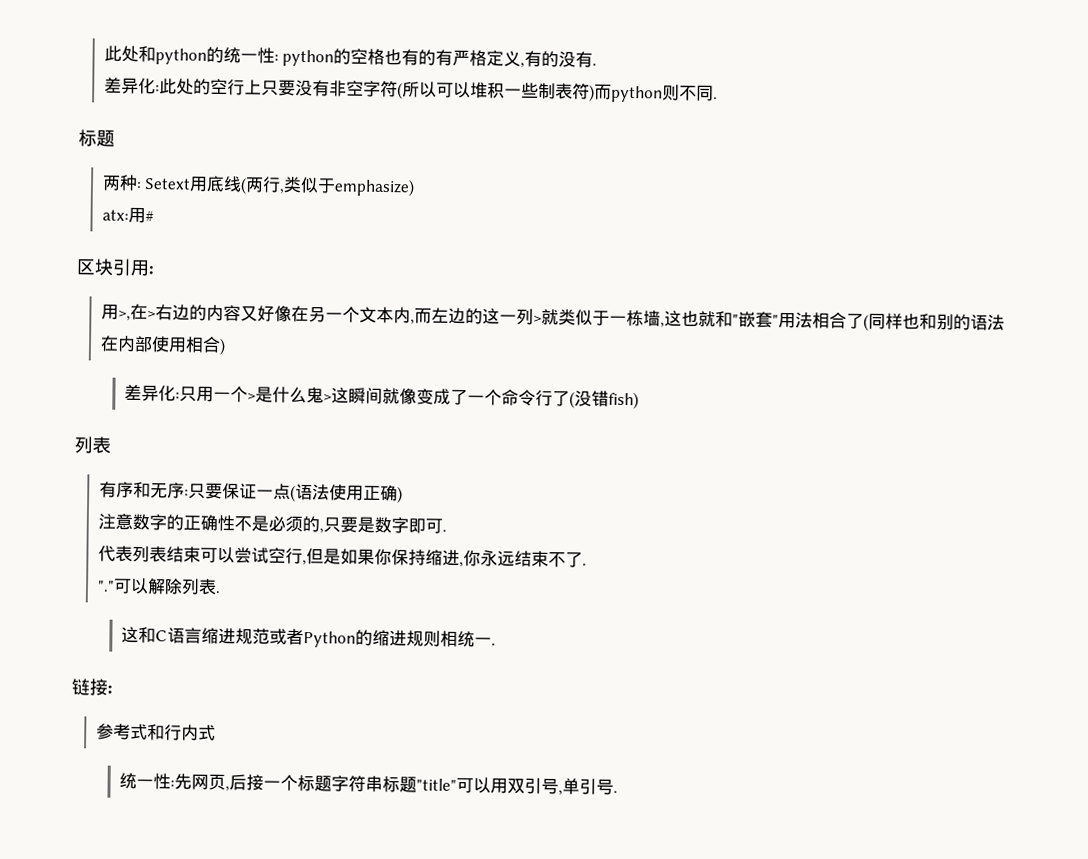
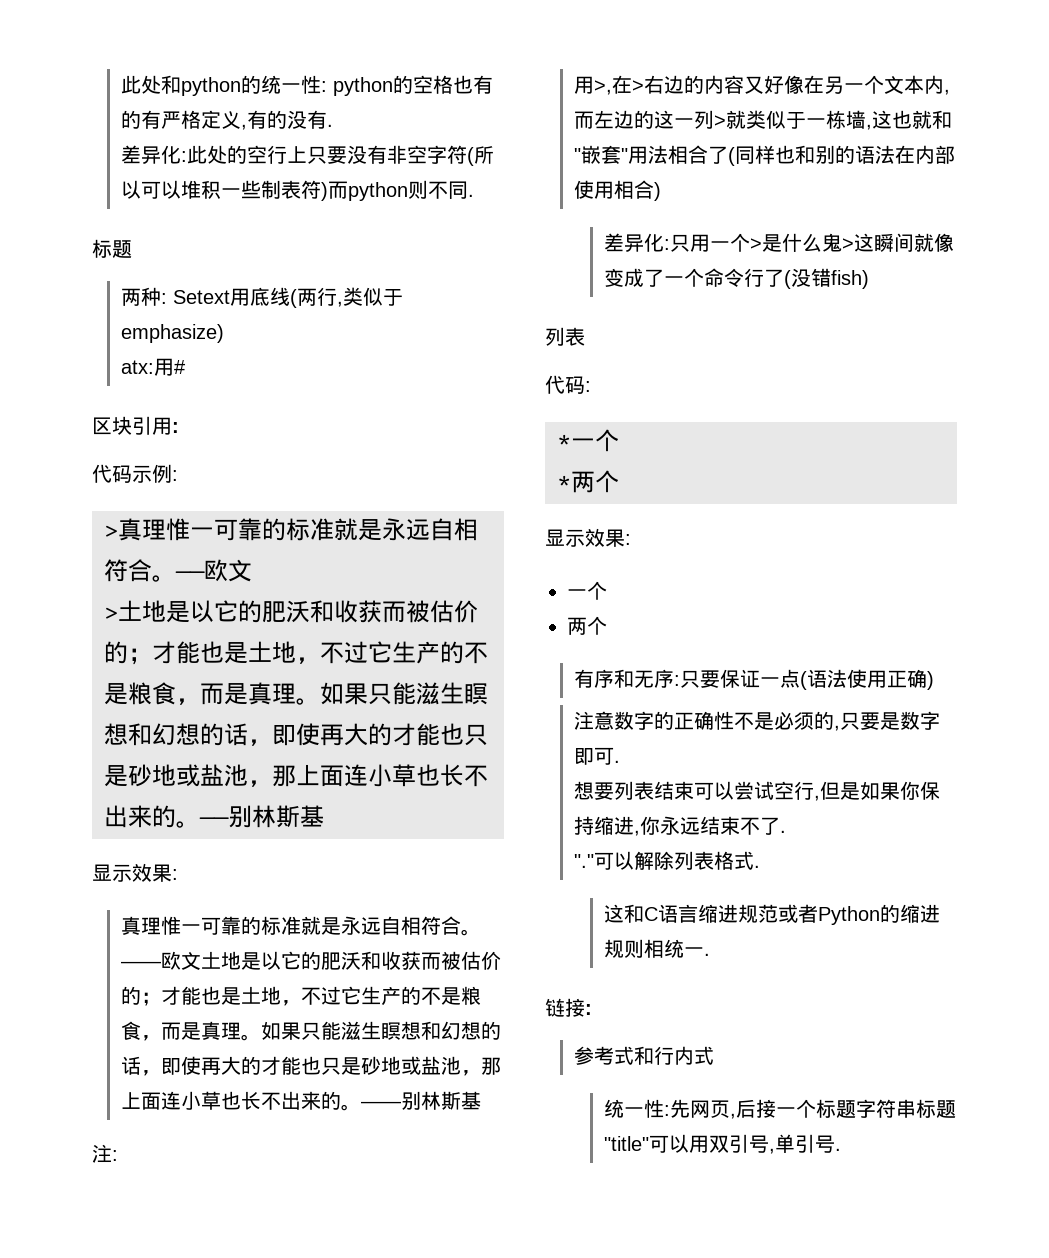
+ 代码示例:
+ >真理惟一可靠的标准就是永远自相符合。——欧文
+ >土地是以它的肥沃和收获而被估价的；才能也是土地，不过它生产的不是粮食，而是真理。如果只能滋生瞑想和幻想的话，即使再大的才能也只是砂地或盐池，那上面连小草也长不出来的。——别林斯基
+ 显示效果:
+ 真理惟一可靠的标准就是永远自相符合。——欧文土地是以它的肥沃和收获而被估价的；才能也是土地，不过它生产的不是粮食，而是真理。如果只能滋生瞑想和幻想的话，即使再大的才能也只是砂地或盐池，那上面连小草也长不出来的。——别林斯基
+ 注:
+ 代码:
+ *一个
+ *两个
+ 显示效果:
+ 一个
+ 两个
- 代表列表结束可以尝试空行,但是如果你保持缩进,你永远结束不了.
+ 想要列表结束可以尝试空行,但是如果你保持缩进,你永远结束不了.
- 可以解除列表.
+ 可以解除列表格式.

